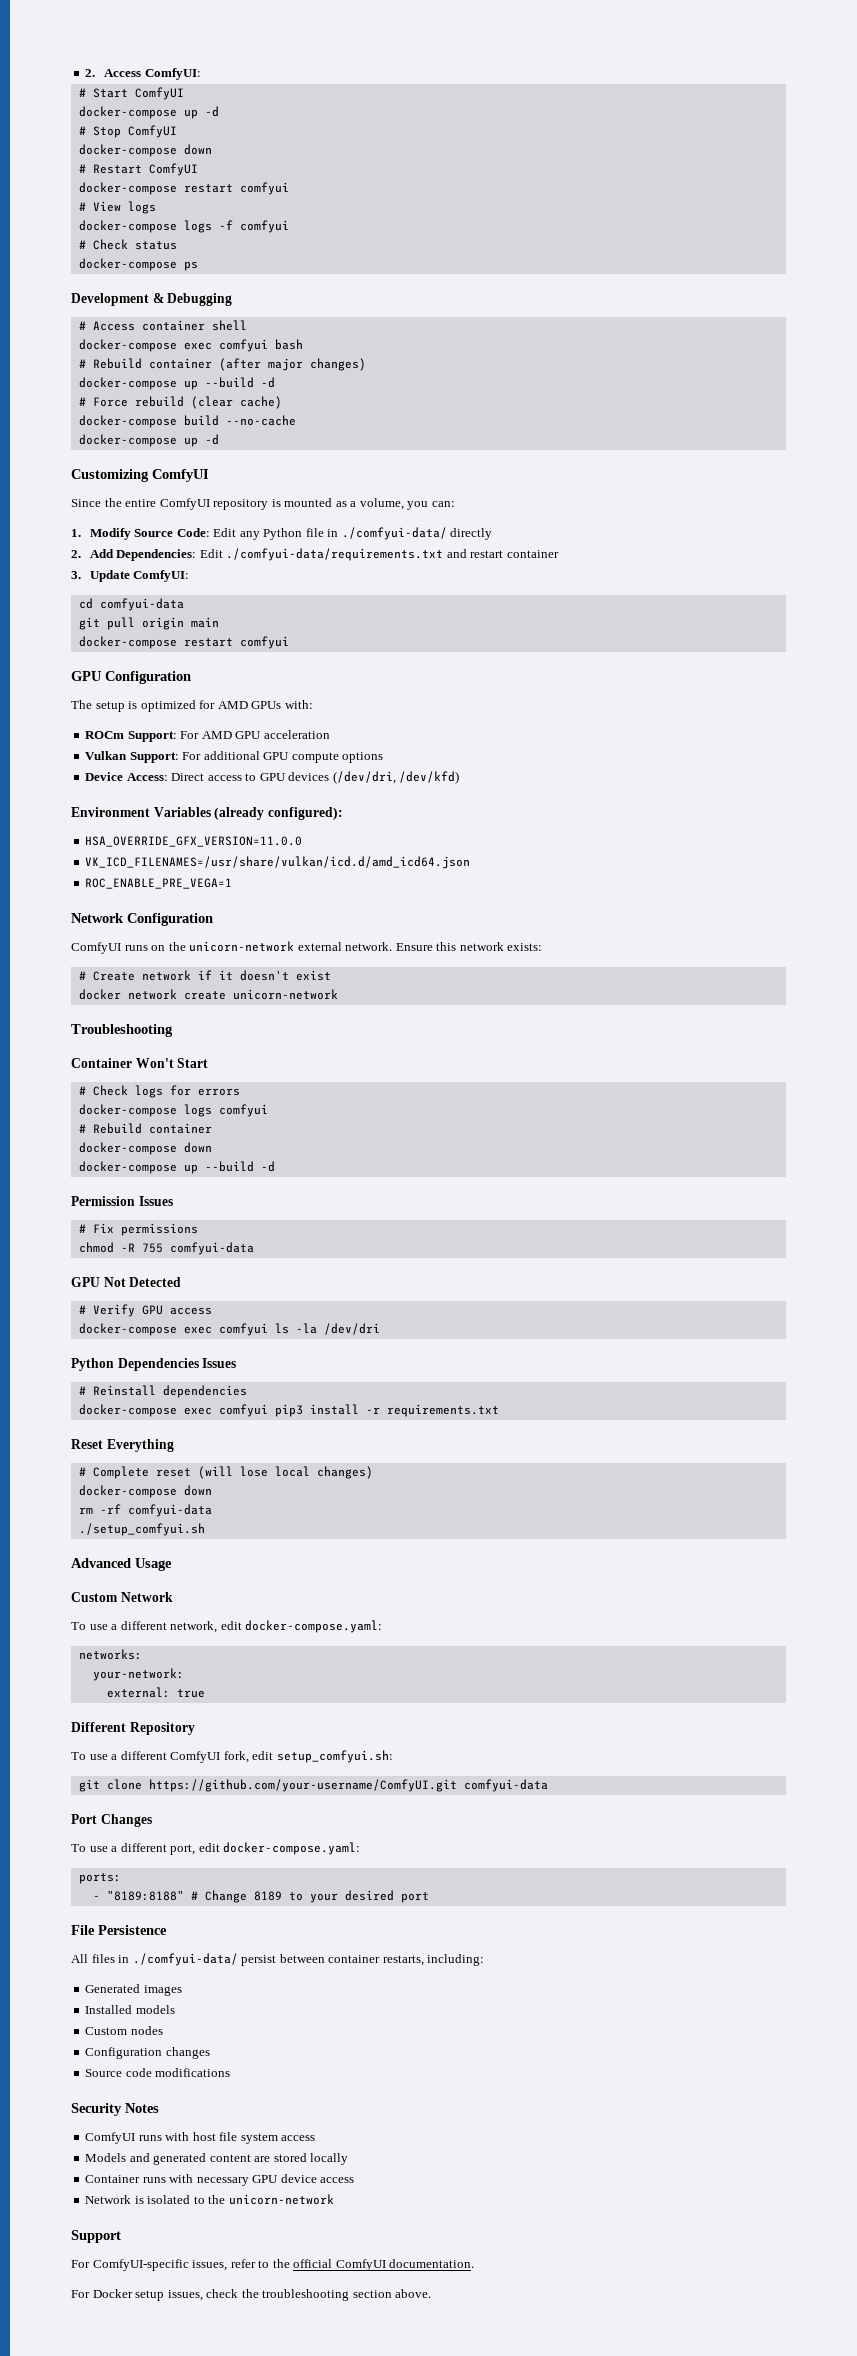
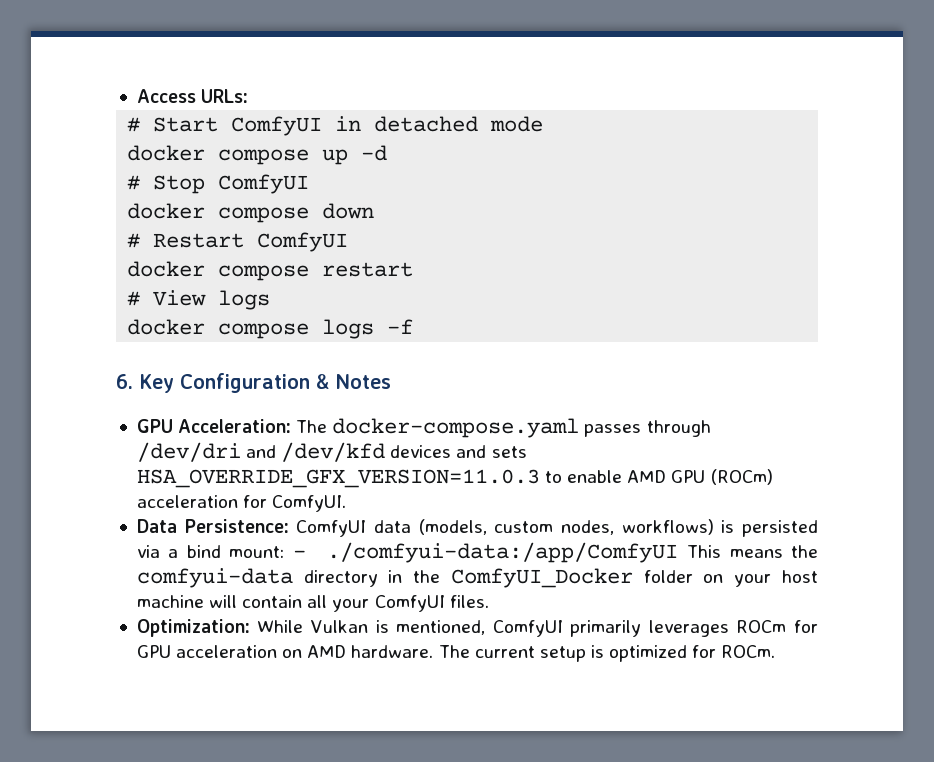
- 2. Access ComfyUI:
+ Access URLs:
- # Start ComfyUI
- docker-compose up -d
+ # Start ComfyUI in detached mode
+ docker compose up -d
  # Stop ComfyUI
- docker-compose down
+ docker compose down
  # Restart ComfyUI
- docker-compose restart comfyui
+ docker compose restart
- docker-compose logs -f comfyui
- # Check status
- docker-compose ps
- Development & Debugging
- # Access container shell
- docker-compose exec comfyui bash
- # Rebuild container (after major changes)
- docker-compose up --build -d
- # Force rebuild (clear cache)
- docker-compose build --no-cache
- docker-compose up -d
- Customizing ComfyUI
- Since the entire ComfyUI repository is mounted as a volume, you can:
- 1. Modify Source Code: Edit any Python file in ./comfyui-data/ directly
- 2. Add Dependencies: Edit ./comfyui-data/requirements.txt and restart container
- 3. Update ComfyUI:
- cd comfyui-data
- git pull origin main
- docker-compose restart comfyui
- GPU Configuration
- The setup is optimized for AMD GPUs with:
- ROCm Support: For AMD GPU acceleration
- Vulkan Support: For additional GPU compute options
- Device Access: Direct access to GPU devices (/dev/dri, /dev/kfd)
- Environment Variables (already configured):
- HSA_OVERRIDE_GFX_VERSION=11.0.0
- VK_ICD_FILENAMES=/usr/share/vulkan/icd.d/amd_icd64.json
- ROC_ENABLE_PRE_VEGA=1
- Network Configuration
- ComfyUI runs on the unicorn-network external network. Ensure this network exists:
- # Create network if it doesn't exist
- docker network create unicorn-network
- Troubleshooting
- Container Won't Start
- # Check logs for errors
- docker-compose logs comfyui
- # Rebuild container
- docker-compose down
- docker-compose up --build -d
- Permission Issues
- # Fix permissions
- chmod -R 755 comfyui-data
- GPU Not Detected
- # Verify GPU access
- docker-compose exec comfyui ls -la /dev/dri
- Python Dependencies Issues
- # Reinstall dependencies
- docker-compose exec comfyui pip3 install -r requirements.txt
- Reset Everything
- # Complete reset (will lose local changes)
- docker-compose down
- rm -rf comfyui-data
- ./setup_comfyui.sh
- Advanced Usage
- Custom Network
- To use a different network, edit docker-compose.yaml:
- networks:
- your-network:
- external: true
- Different Repository
- To use a different ComfyUI fork, edit setup_comfyui.sh:
- git clone https://github.com/your-username/ComfyUI.git comfyui-data
- Port Changes
- To use a different port, edit docker-compose.yaml:
- ports:
- - "8189:8188" # Change 8189 to your desired port
- File Persistence
- All files in ./comfyui-data/ persist between container restarts, including:
- Generated images
- Installed models
- Custom nodes
- Configuration changes
- Source code modifications
- Security Notes
- ComfyUI runs with host file system access
- Models and generated content are stored locally
- Container runs with necessary GPU device access
- Network is isolated to the unicorn-network
- Support
- For ComfyUI-specific issues, refer to the official ComfyUI documentation.
- For Docker setup issues, check the troubleshooting section above.
+ docker compose logs -f
+ 6. Key Configuration & Notes
+ GPU Acceleration: The docker-compose.yaml passes through /dev/dri and /dev/kfd devices and sets HSA_OVERRIDE_GFX_VERSION=11.0.3 to enable AMD GPU (ROCm) acceleration for ComfyUI.
+ Data Persistence: ComfyUI data (models, custom nodes, workflows) is persisted via a bind mount: - ./comfyui-data:/app/ComfyUI This means the comfyui-data directory in the ComfyUI_Docker folder on your host machine will contain all your ComfyUI files.
+ Optimization: While Vulkan is mentioned, ComfyUI primarily leverages ROCm for GPU acceleration on AMD hardware. The current setup is optimized for ROCm.

